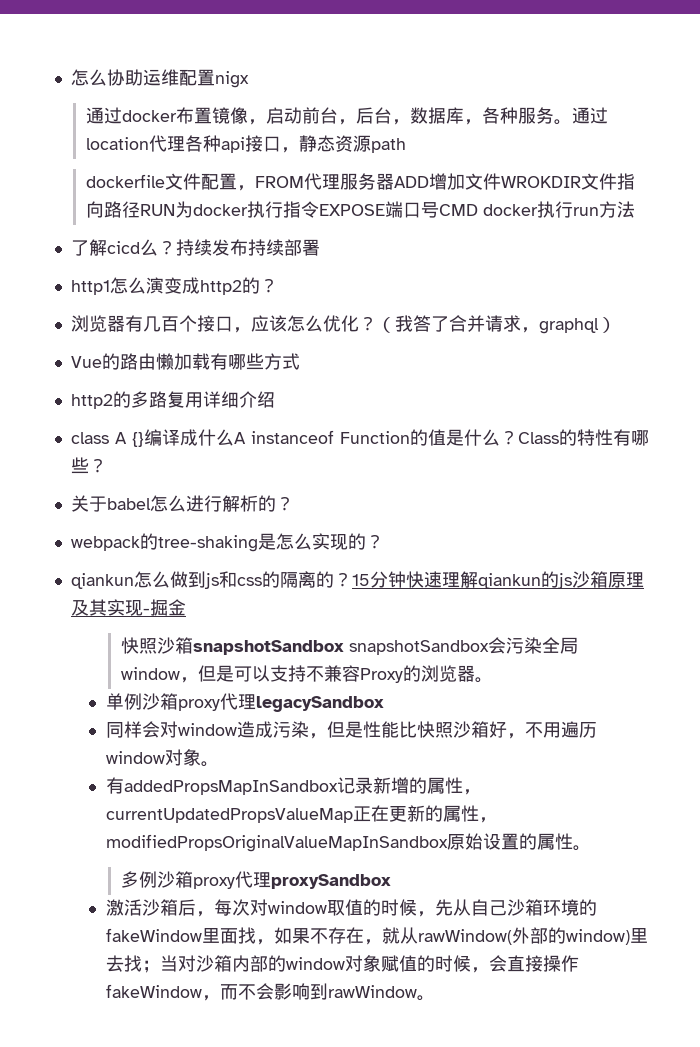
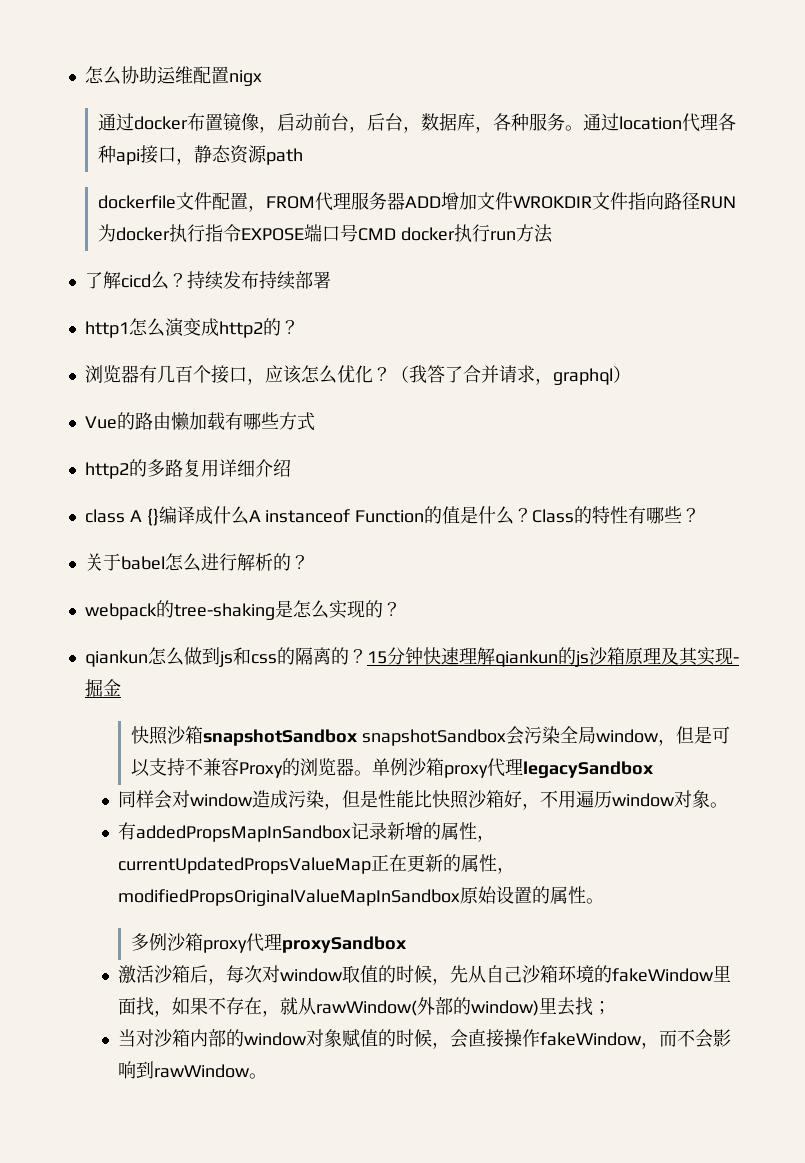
- 快照沙箱snapshotSandbox snapshotSandbox会污染全局window，但是可以支持不兼容Proxy的浏览器。
- 单例沙箱proxy代理legacySandbox
+ 快照沙箱snapshotSandbox snapshotSandbox会污染全局window，但是可以支持不兼容Proxy的浏览器。单例沙箱proxy代理legacySandbox
- 激活沙箱后，每次对window取值的时候，先从自己沙箱环境的fakeWindow里面找，如果不存在，就从rawWindow(外部的window)里去找；当对沙箱内部的window对象赋值的时候，会直接操作fakeWindow，而不会影响到rawWindow。
+ 激活沙箱后，每次对window取值的时候，先从自己沙箱环境的fakeWindow里面找，如果不存在，就从rawWindow(外部的window)里去找；
+ 当对沙箱内部的window对象赋值的时候，会直接操作fakeWindow，而不会影响到rawWindow。

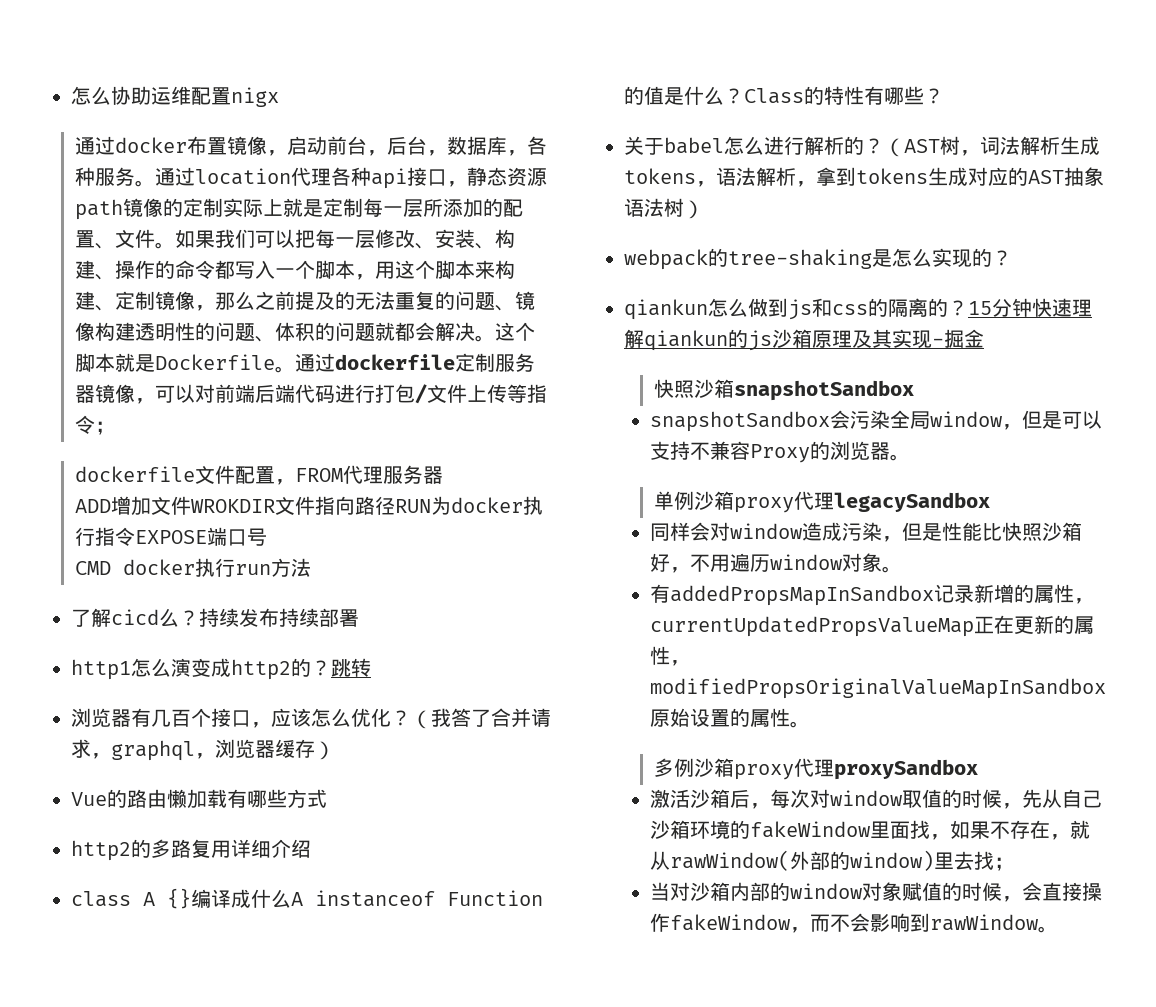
- 通过location代理各种api接口，静态资源path
+ 通过location代理各种api接口，静态资源path镜像的定制实际上就是定制每一层所添加的配置、文件。如果我们可以把每一层修改、安装、构建、操作的命令都写入一个脚本，用这个脚本来构建、定制镜像，那么之前提及的无法重复的问题、镜像构建透明性的问题、体积的问题就都会解决。这个脚本就是Dockerfile。通过dockerfile定制服务器镜像，可以对前端后端代码进行打包/文件上传等指令；
- dockerfile文件配置，FROM代理服务器ADD增加文件WROKDIR文件指向路径RUN为docker执行指令EXPOSE端口号CMD docker执行run方法
+ dockerfile文件配置，FROM代理服务器
+ ADD增加文件WROKDIR文件指向路径RUN为docker执行指令EXPOSE端口号
+ CMD docker执行run方法
+ 跳转
- （我答了合并请求，graphql）
+ （我答了合并请求，graphql，浏览器缓存）
+ （AST树，词法解析生成tokens，语法解析，拿到tokens生成对应的AST抽象语法树）
- 快照沙箱snapshotSandbox snapshotSandbox会污染全局window，但是可以支持不兼容Proxy的浏览器。单例沙箱proxy代理legacySandbox
+ 快照沙箱snapshotSandbox
+ snapshotSandbox会污染全局window，但是可以支持不兼容Proxy的浏览器。
+ 单例沙箱proxy代理legacySandbox

